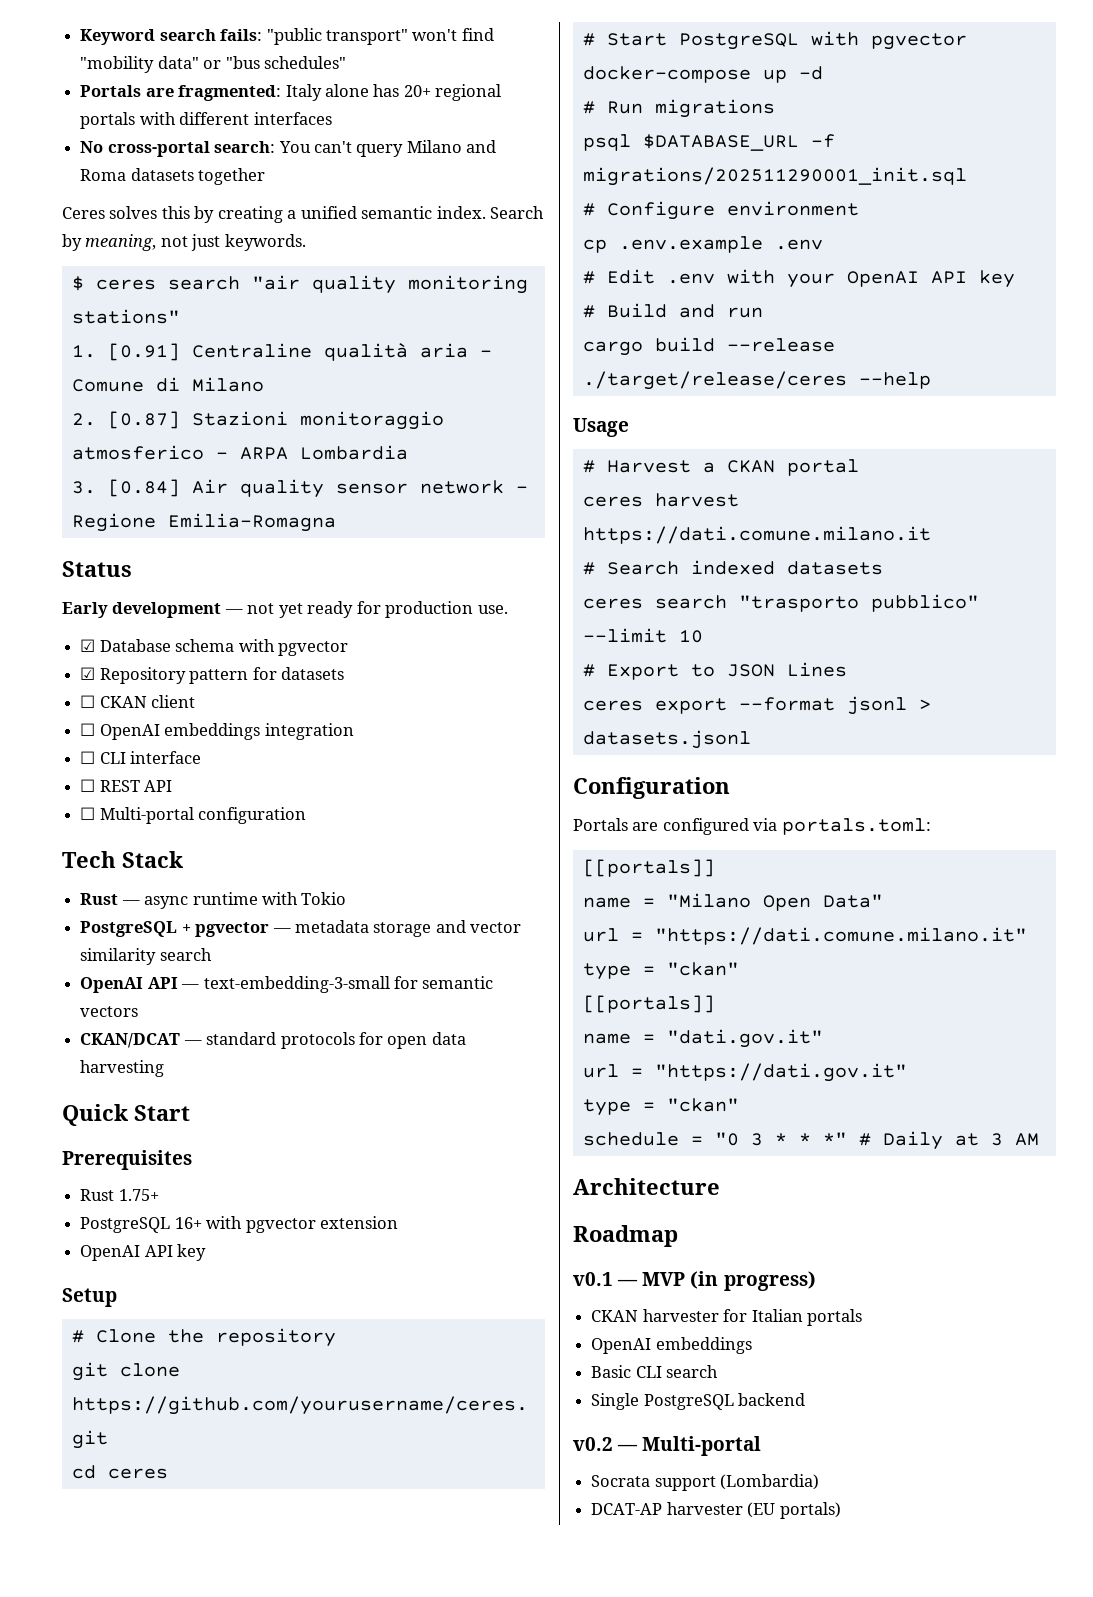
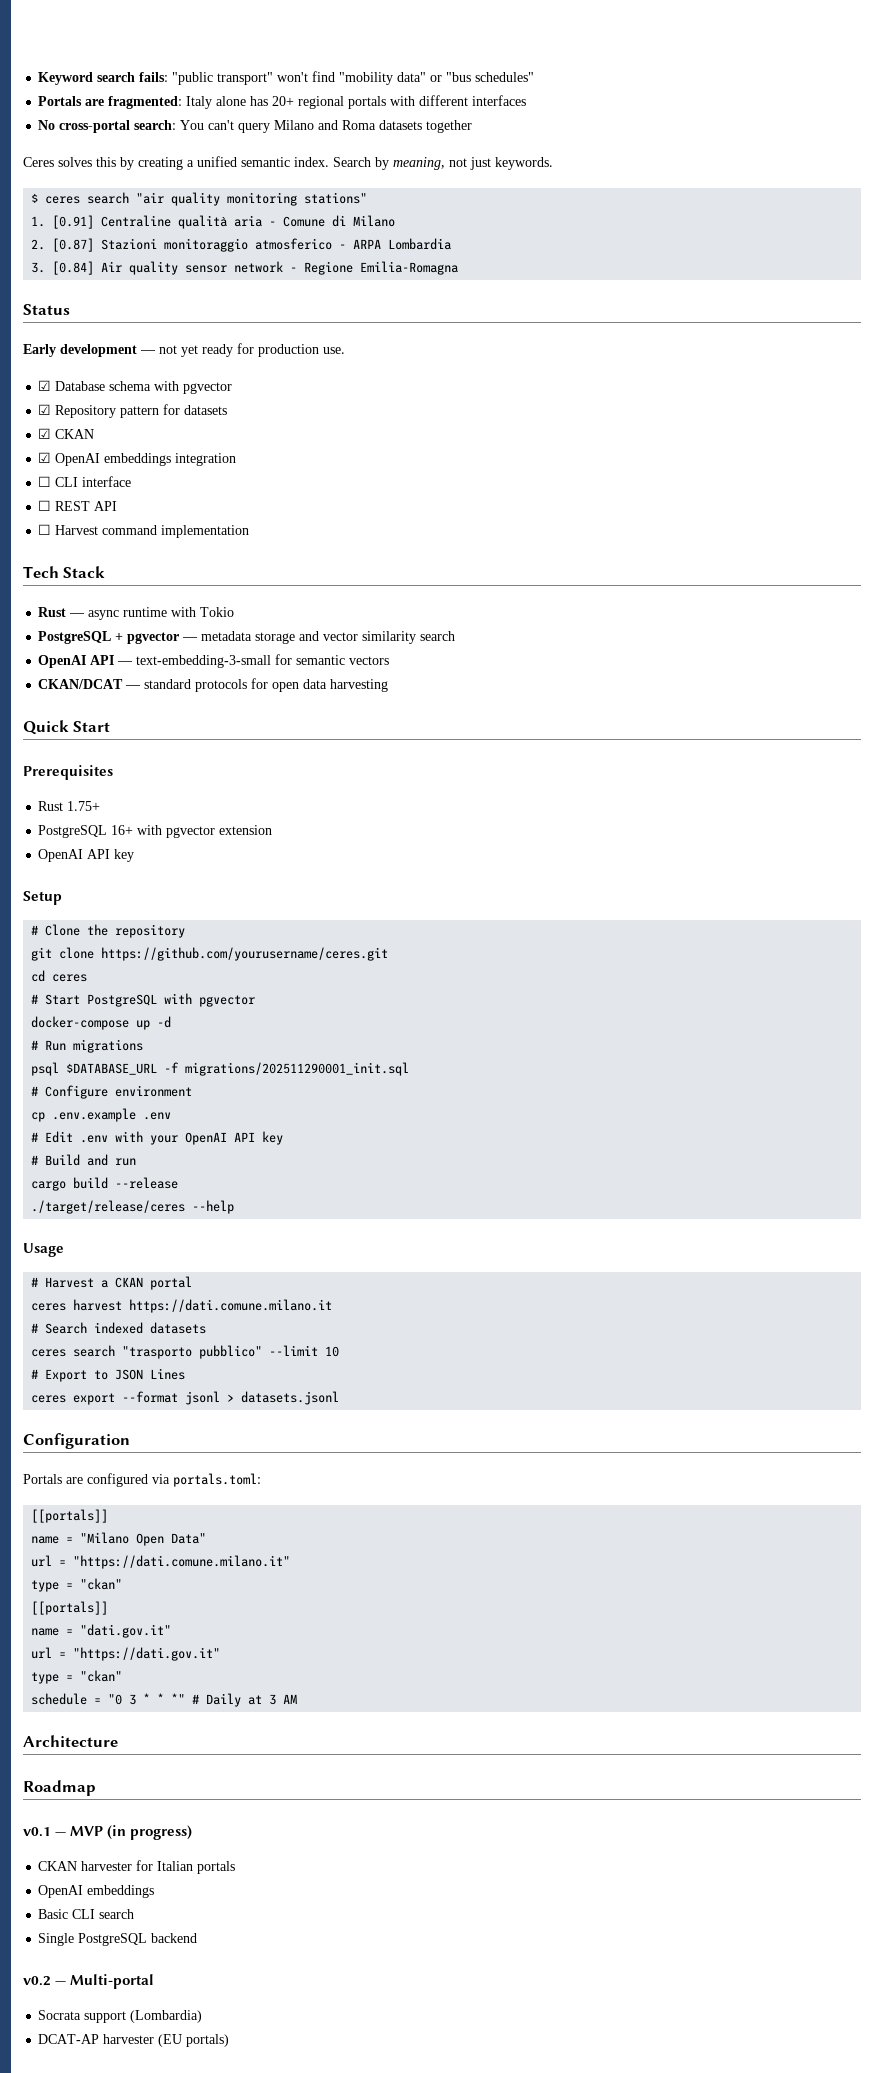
- ☐ CKAN client
- ☐ OpenAI embeddings integration
+ ☑ CKAN
+ ☑ OpenAI embeddings integration
- ☐ Multi-portal configuration
+ ☐ Harvest command implementation

